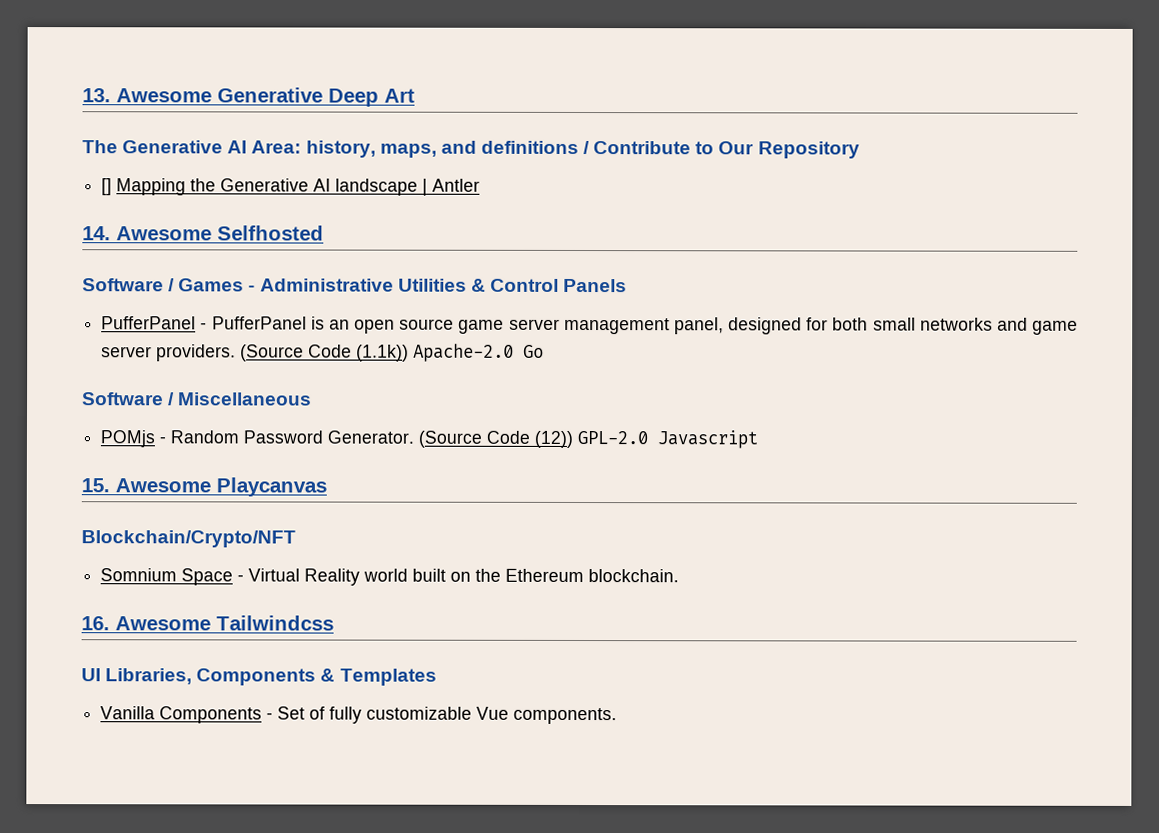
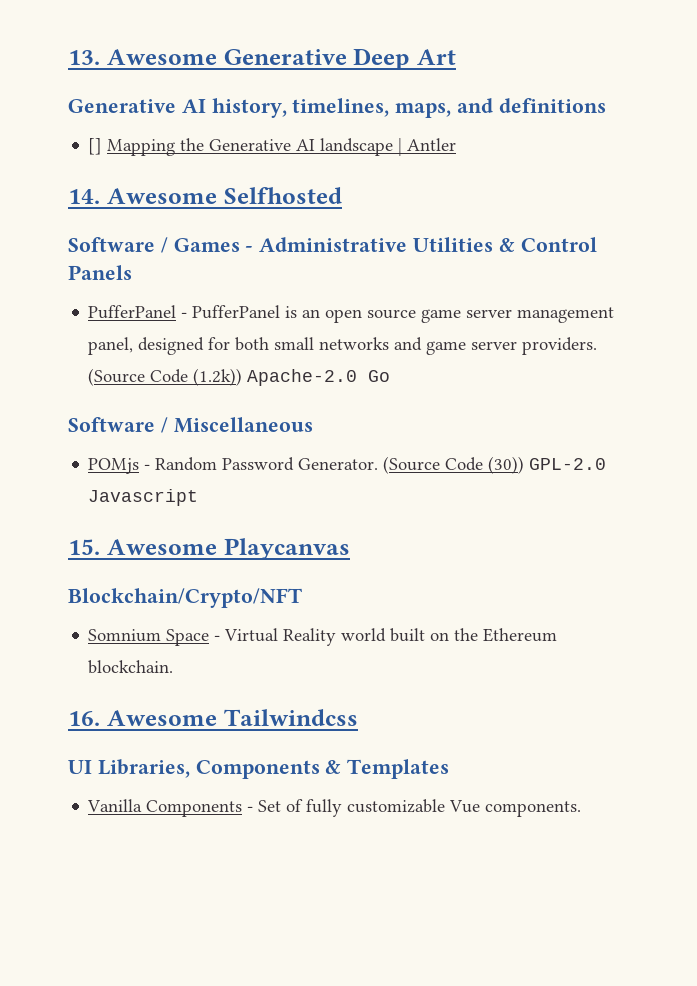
- The Generative AI Area: history, maps, and definitions / Contribute to Our Repository
+ Generative AI history, timelines, maps, and definitions
- (Source Code (1.1k)) Apache-2.0 Go
+ (Source Code (1.2k)) Apache-2.0 Go
- (Source Code (12)) GPL-2.0 Javascript
+ (Source Code (30)) GPL-2.0 Javascript

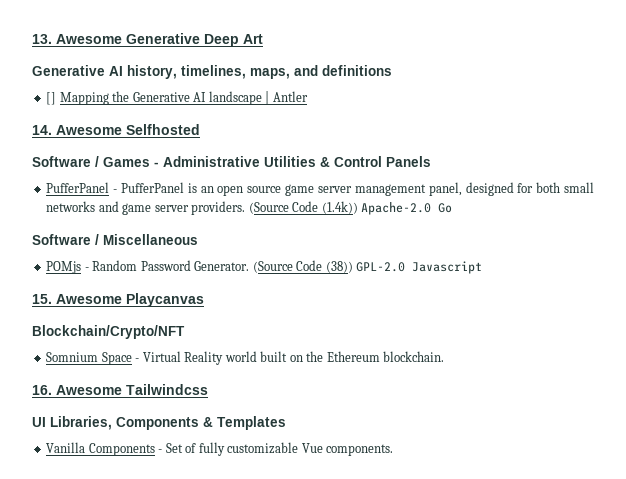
- (Source Code (1.2k)) Apache-2.0 Go
+ (Source Code (1.4k)) Apache-2.0 Go
- (Source Code (30)) GPL-2.0 Javascript
+ (Source Code (38)) GPL-2.0 Javascript

